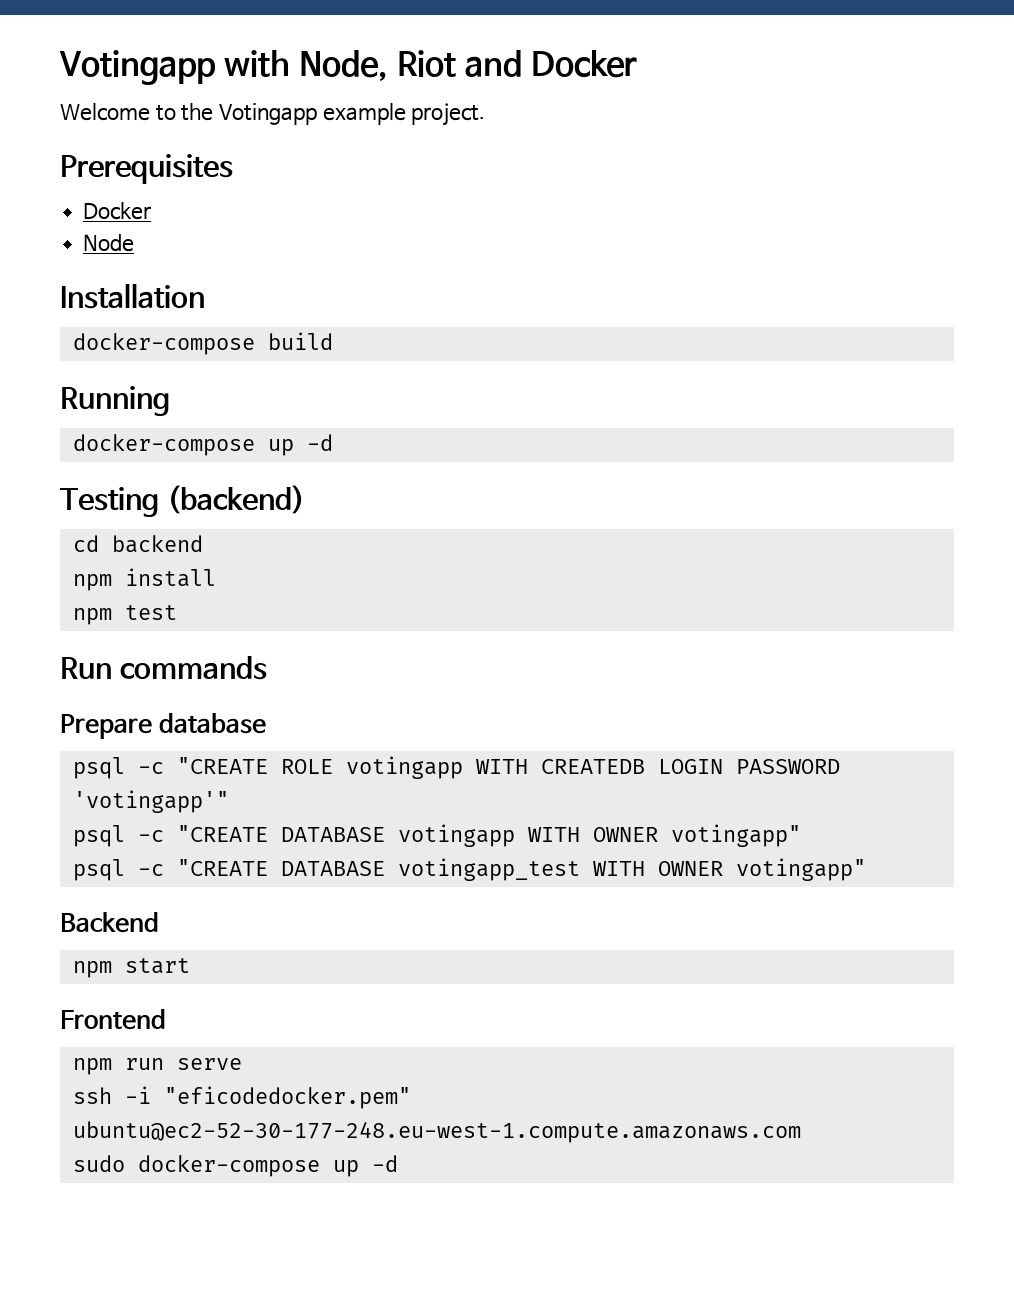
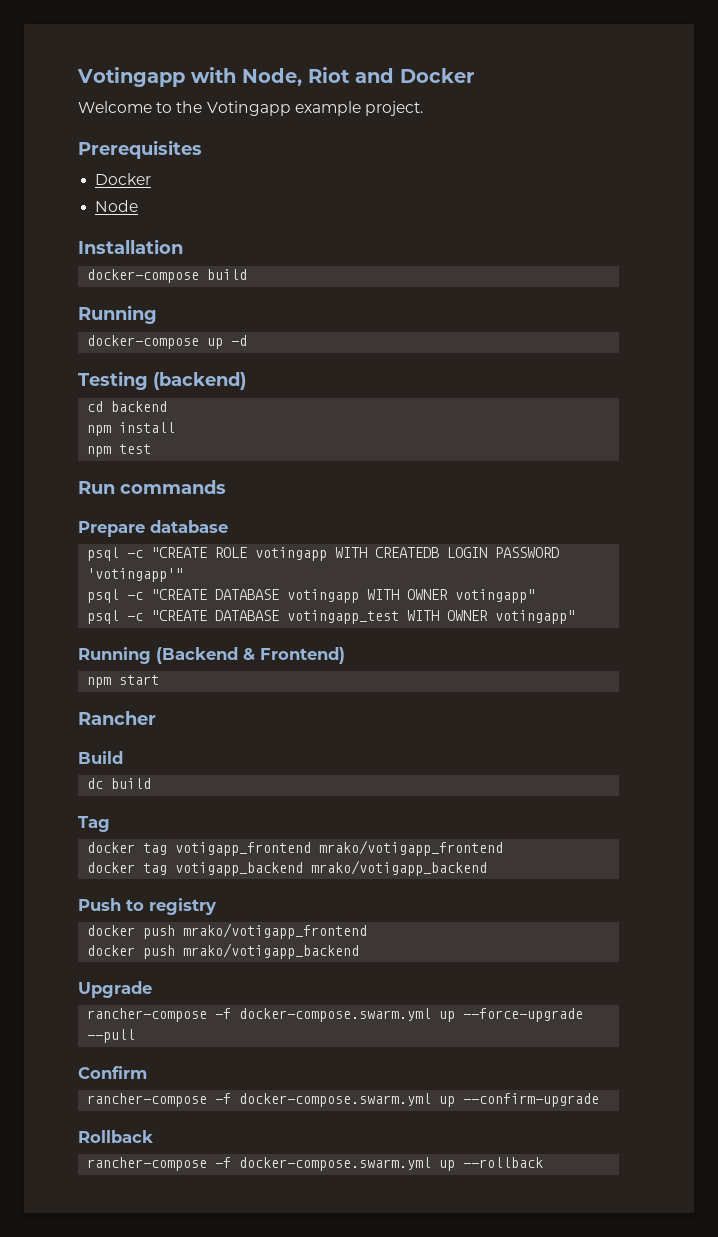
- Backend
+ Running (Backend & Frontend)
  npm start
- Frontend
- npm run serve
- ssh -i "eficodedocker.pem" ubuntu@ec2-52-30-177-248.eu-west-1.compute.amazonaws.com
- sudo docker-compose up -d
+ Rancher
+ Build
+ dc build
+ Tag
+ docker tag votigapp_frontend mrako/votigapp_frontend
+ docker tag votigapp_backend mrako/votigapp_backend
+ Push to registry
+ docker push mrako/votigapp_frontend
+ docker push mrako/votigapp_backend
+ Upgrade
+ rancher-compose -f docker-compose.swarm.yml up --force-upgrade --pull
+ Confirm
+ rancher-compose -f docker-compose.swarm.yml up --confirm-upgrade
+ Rollback
+ rancher-compose -f docker-compose.swarm.yml up --rollback

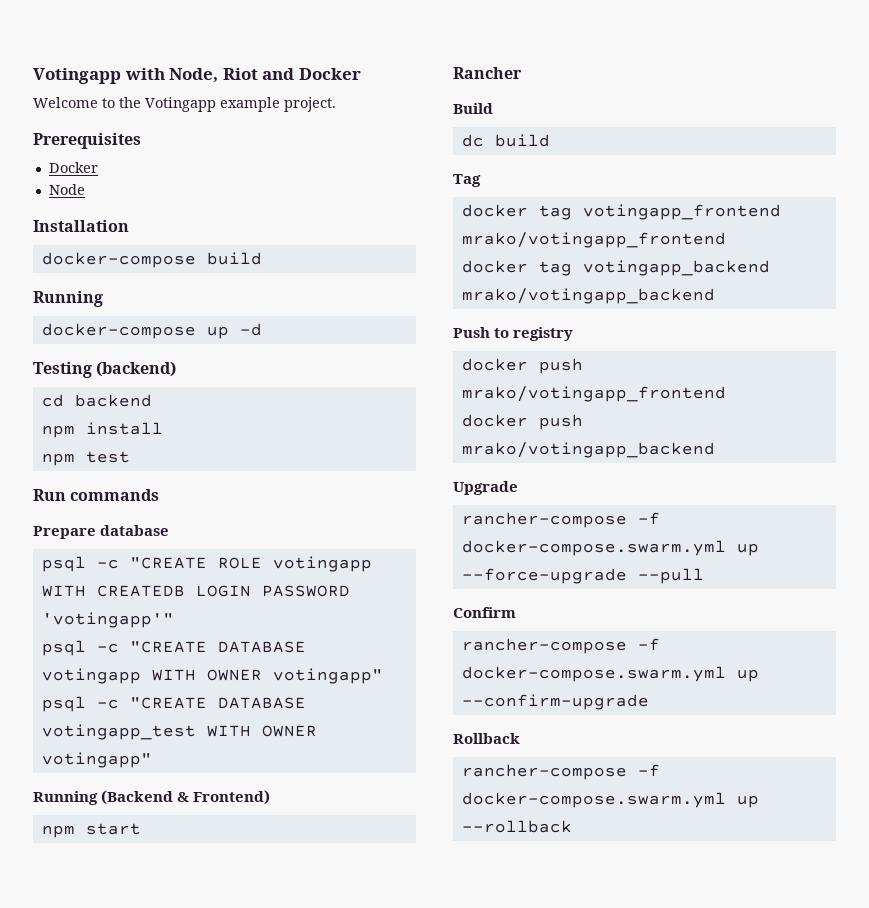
- docker tag votigapp_frontend mrako/votigapp_frontend
- docker tag votigapp_backend mrako/votigapp_backend
+ docker tag votingapp_frontend mrako/votingapp_frontend
+ docker tag votingapp_backend mrako/votingapp_backend
- docker push mrako/votigapp_frontend
- docker push mrako/votigapp_backend
+ docker push mrako/votingapp_frontend
+ docker push mrako/votingapp_backend

